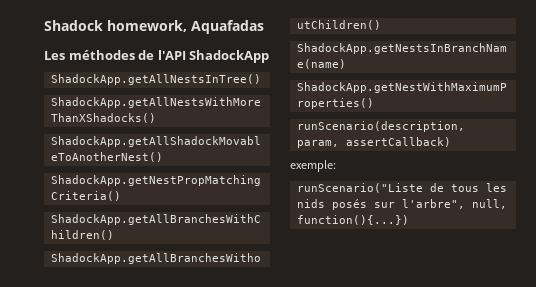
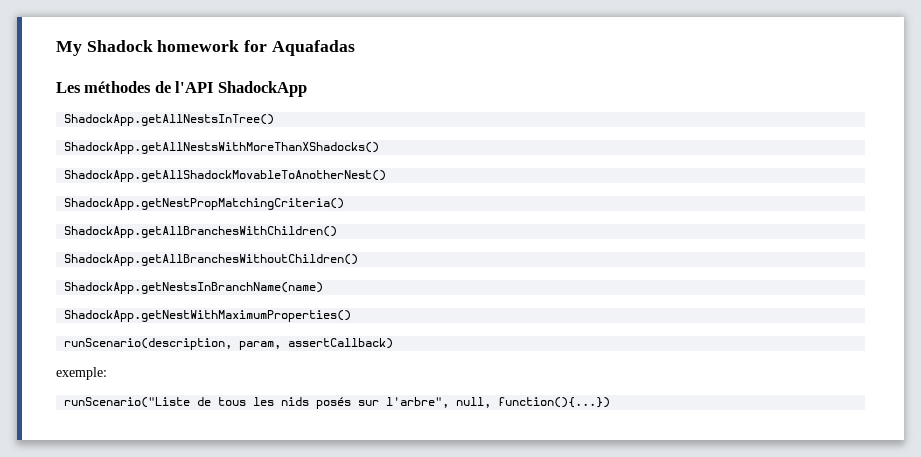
- Shadock homework, Aquafadas
+ My Shadock homework for Aquafadas

